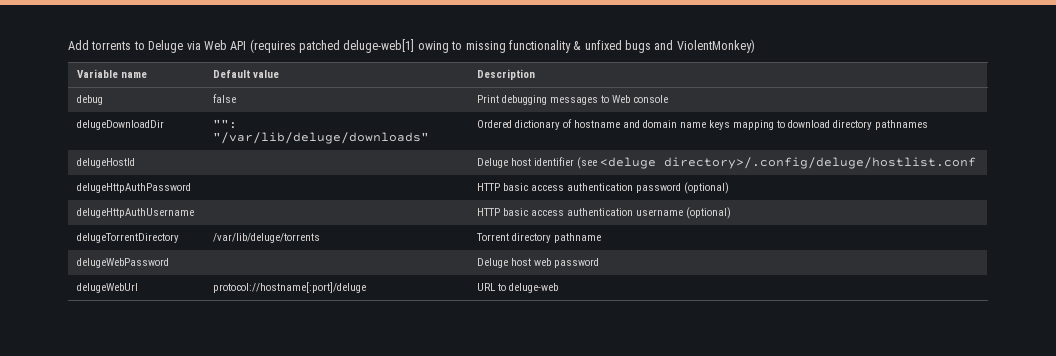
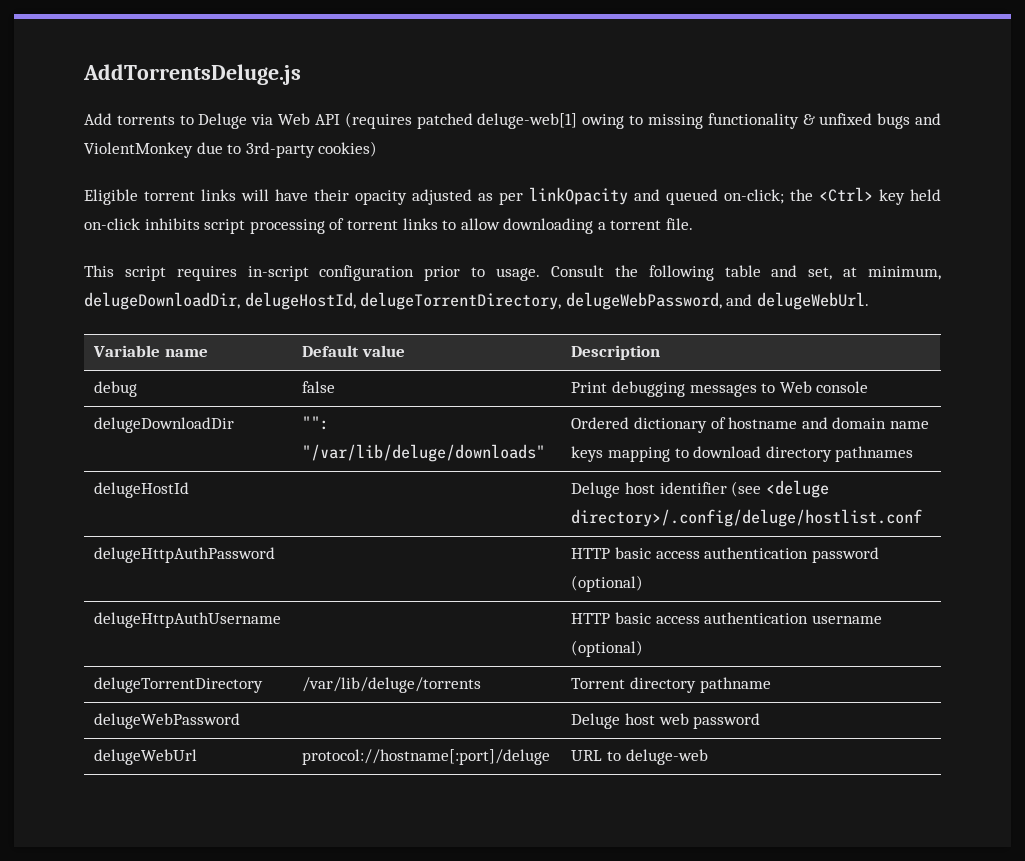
+ AddTorrentsDeluge.js
- Add torrents to Deluge via Web API (requires patched deluge-web[1] owing to missing functionality & unfixed bugs and ViolentMonkey)
+ Add torrents to Deluge via Web API (requires patched deluge-web[1] owing to missing functionality & unfixed bugs and ViolentMonkey due to 3rd-party cookies)
+ Eligible torrent links will have their opacity adjusted as per linkOpacity and queued on-click; the <Ctrl> key held on-click inhibits script processing of torrent links to allow downloading a torrent file.
+ This script requires in-script configuration prior to usage. Consult the following table and set, at minimum, delugeDownloadDir, delugeHostId, delugeTorrentDirectory, delugeWebPassword, and delugeWebUrl.

